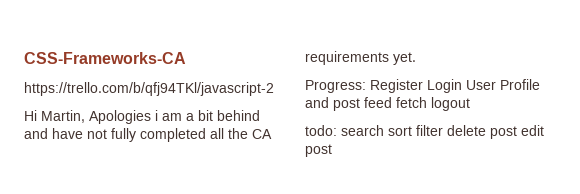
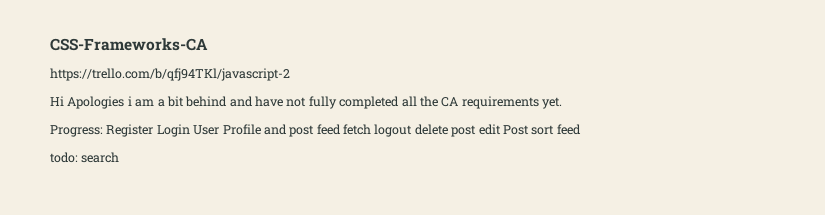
- Hi Martin, Apologies i am a bit behind and have not fully completed all the CA requirements yet.
+ Hi Apologies i am a bit behind and have not fully completed all the CA requirements yet.
- Progress: Register Login User Profile and post feed fetch logout
- todo: search sort filter delete post edit post
+ Progress: Register Login User Profile and post feed fetch logout delete post edit Post sort feed
+ todo: search

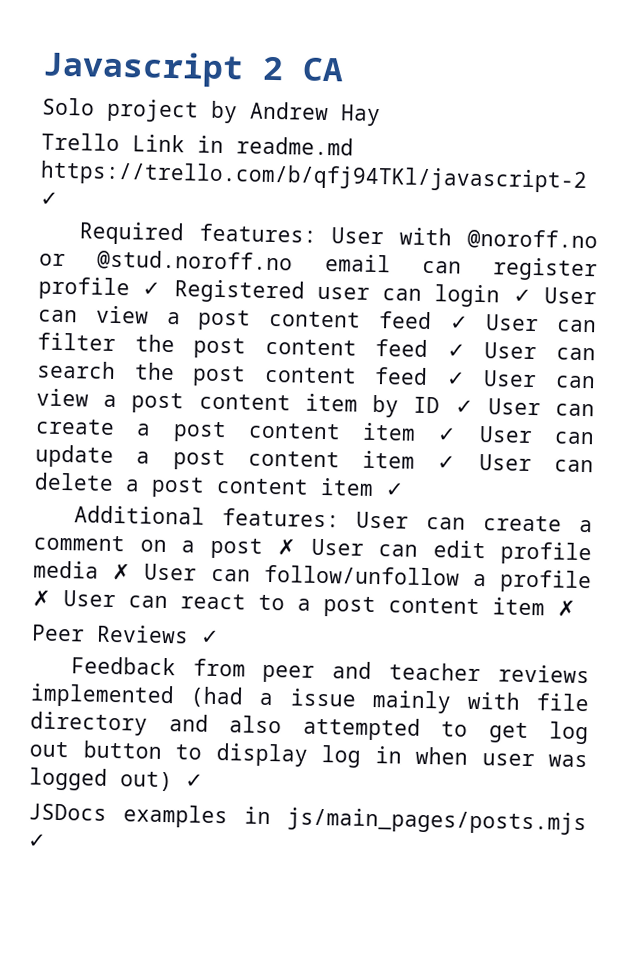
- CSS-Frameworks-CA
- https://trello.com/b/qfj94TKl/javascript-2
- Hi Apologies i am a bit behind and have not fully completed all the CA requirements yet.
- Progress: Register Login User Profile and post feed fetch logout delete post edit Post sort feed
- todo: search
+ Javascript 2 CA
+ Solo project by Andrew Hay
+ Trello Link in readme.md https://trello.com/b/qfj94TKl/javascript-2 ✓
+ Required features: User with @noroff.no or @stud.noroff.no email can register profile ✓ Registered user can login ✓ User can view a post content feed ✓ User can filter the post content feed ✓ User can search the post content feed ✓ User can view a post content item by ID ✓ User can create a post content item ✓ User can update a post content item ✓ User can delete a post content item ✓
+ Additional features: User can create a comment on a post ✗ User can edit profile media ✗ User can follow/unfollow a profile ✗ User can react to a post content item ✗
+ Peer Reviews ✓
+ Feedback from peer and teacher reviews implemented (had a issue mainly with file directory and also attempted to get log out button to display log in when user was logged out) ✓
+ JSDocs examples in js/main_pages/posts.mjs ✓

